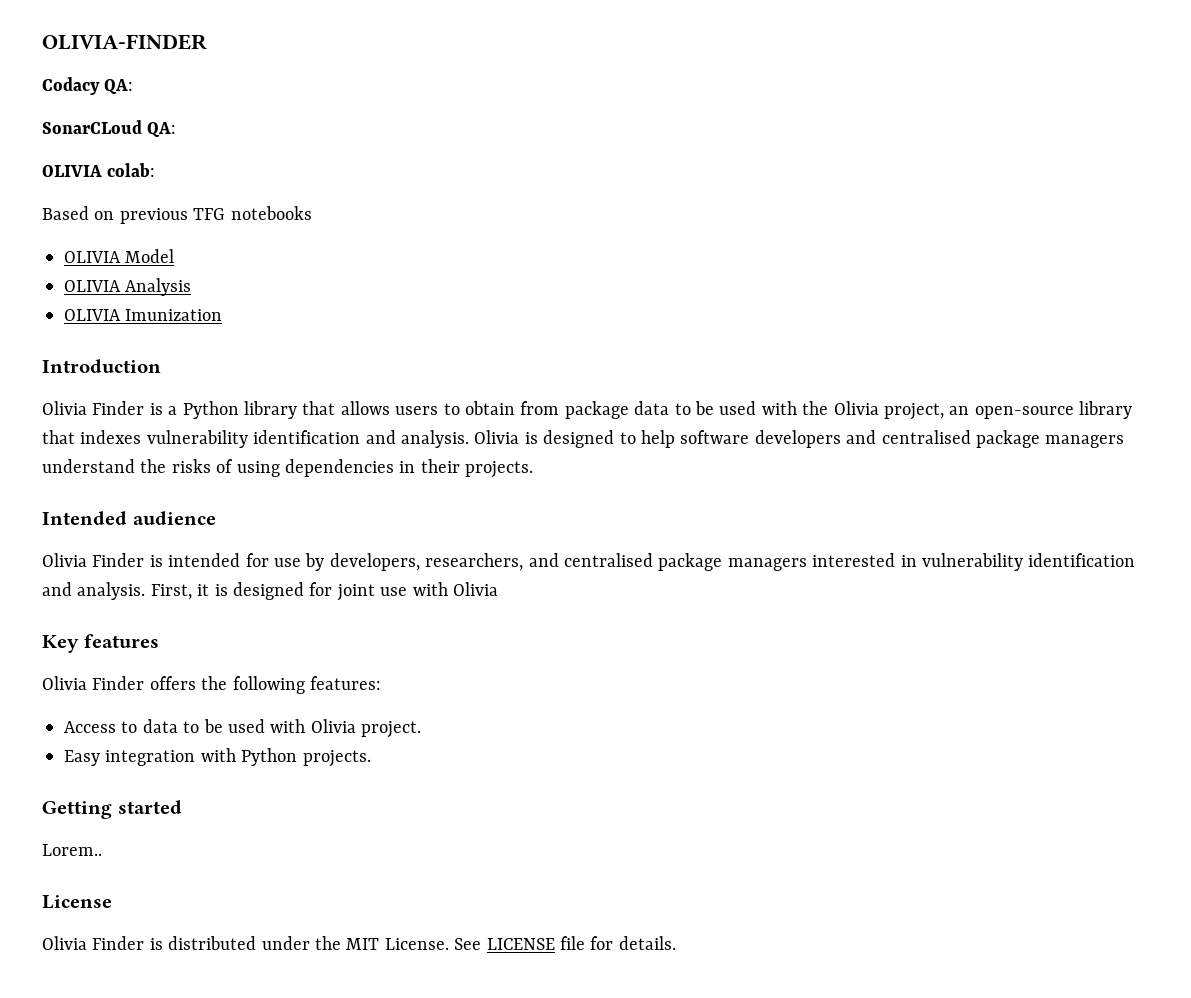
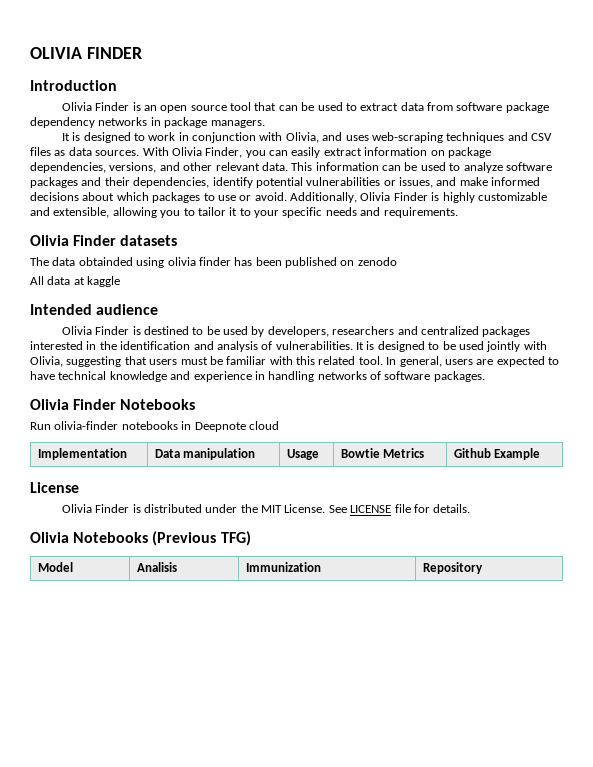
- OLIVIA-FINDER
- Codacy QA:
- SonarCLoud QA:
- OLIVIA colab:
- Based on previous TFG notebooks
- OLIVIA Model
- OLIVIA Analysis
- OLIVIA Imunization
+ OLIVIA FINDER
  Introduction
- Olivia Finder is a Python library that allows users to obtain from package data to be used with the Olivia project, an open-source library that indexes vulnerability identification and analysis. Olivia is designed to help software developers and centralised package managers understand the risks of using dependencies in their projects.
+ Olivia Finder is an open source tool that can be used to extract data from software package dependency networks in package managers.
+ It is designed to work in conjunction with Olivia, and uses web-scraping techniques and CSV files as data sources. With Olivia Finder, you can easily extract information on package dependencies, versions, and other relevant data. This information can be used to analyze software packages and their dependencies, identify potential vulnerabilities or issues, and make informed decisions about which packages to use or avoid. Additionally, Olivia Finder is highly customizable and extensible, allowing you to tailor it to your specific needs and requirements.
+ Olivia Finder datasets
+ The data obtainded using olivia finder has been published on zenodo
+ All data at kaggle
- Olivia Finder is intended for use by developers, researchers, and centralised package managers interested in vulnerability identification and analysis. First, it is designed for joint use with Olivia
- Key features
- Olivia Finder offers the following features:
- Access to data to be used with Olivia project.
- Easy integration with Python projects.
- Getting started
- Lorem..
+ Olivia Finder is destined to be used by developers, researchers and centralized packages interested in the identification and analysis of vulnerabilities. It is designed to be used jointly with Olivia, suggesting that users must be familiar with this related tool. In general, users are expected to have technical knowledge and experience in handling networks of software packages.
+ Olivia Finder Notebooks
+ Run olivia-finder notebooks in Deepnote cloud
+ Implementation | Data manipulation | Usage | Bowtie Metrics | Github Example
+ Olivia Notebooks (Previous TFG)
+ Model | Analisis | Immunization | Repository

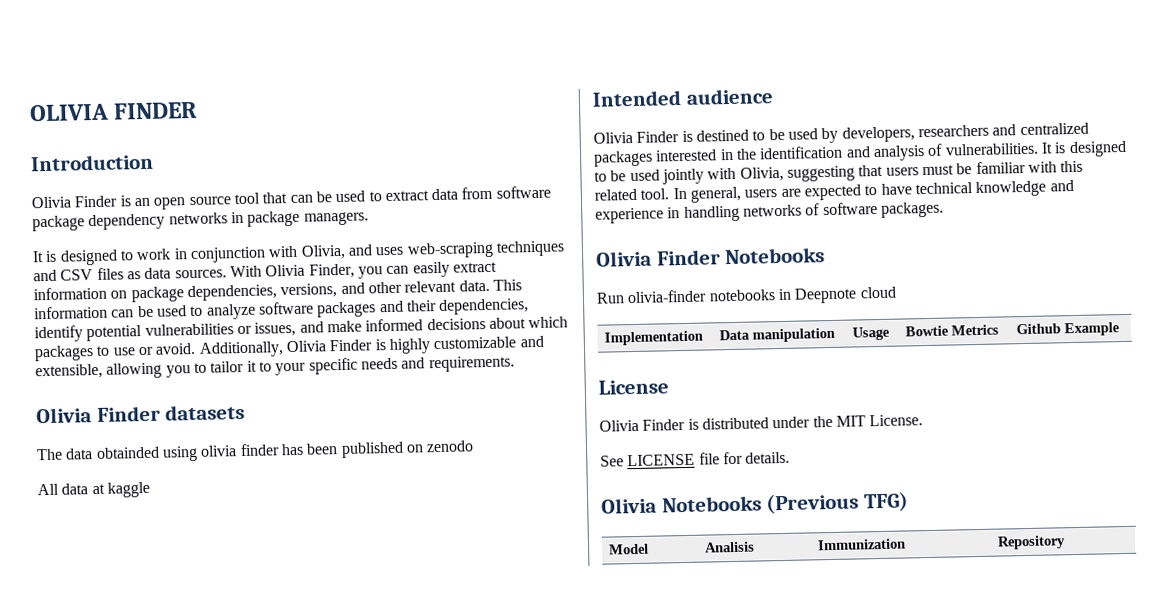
- Olivia Finder is distributed under the MIT License. See LICENSE file for details.
+ Olivia Finder is distributed under the MIT License.
+ See LICENSE file for details.

